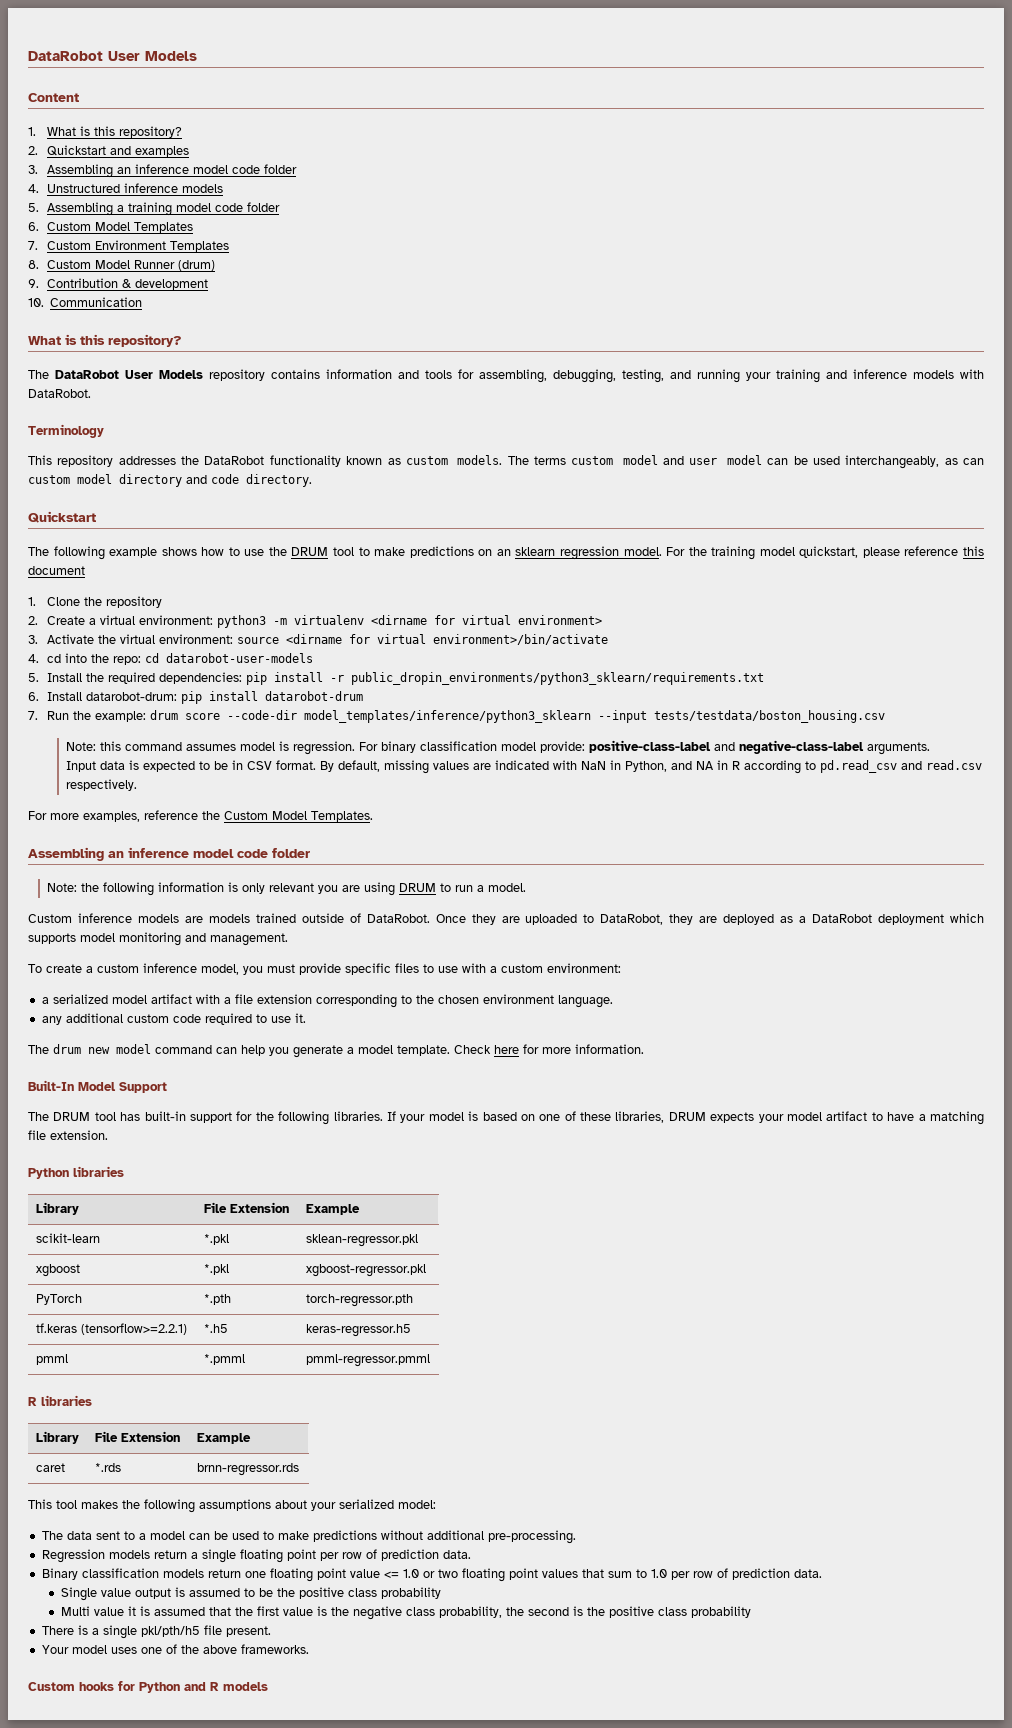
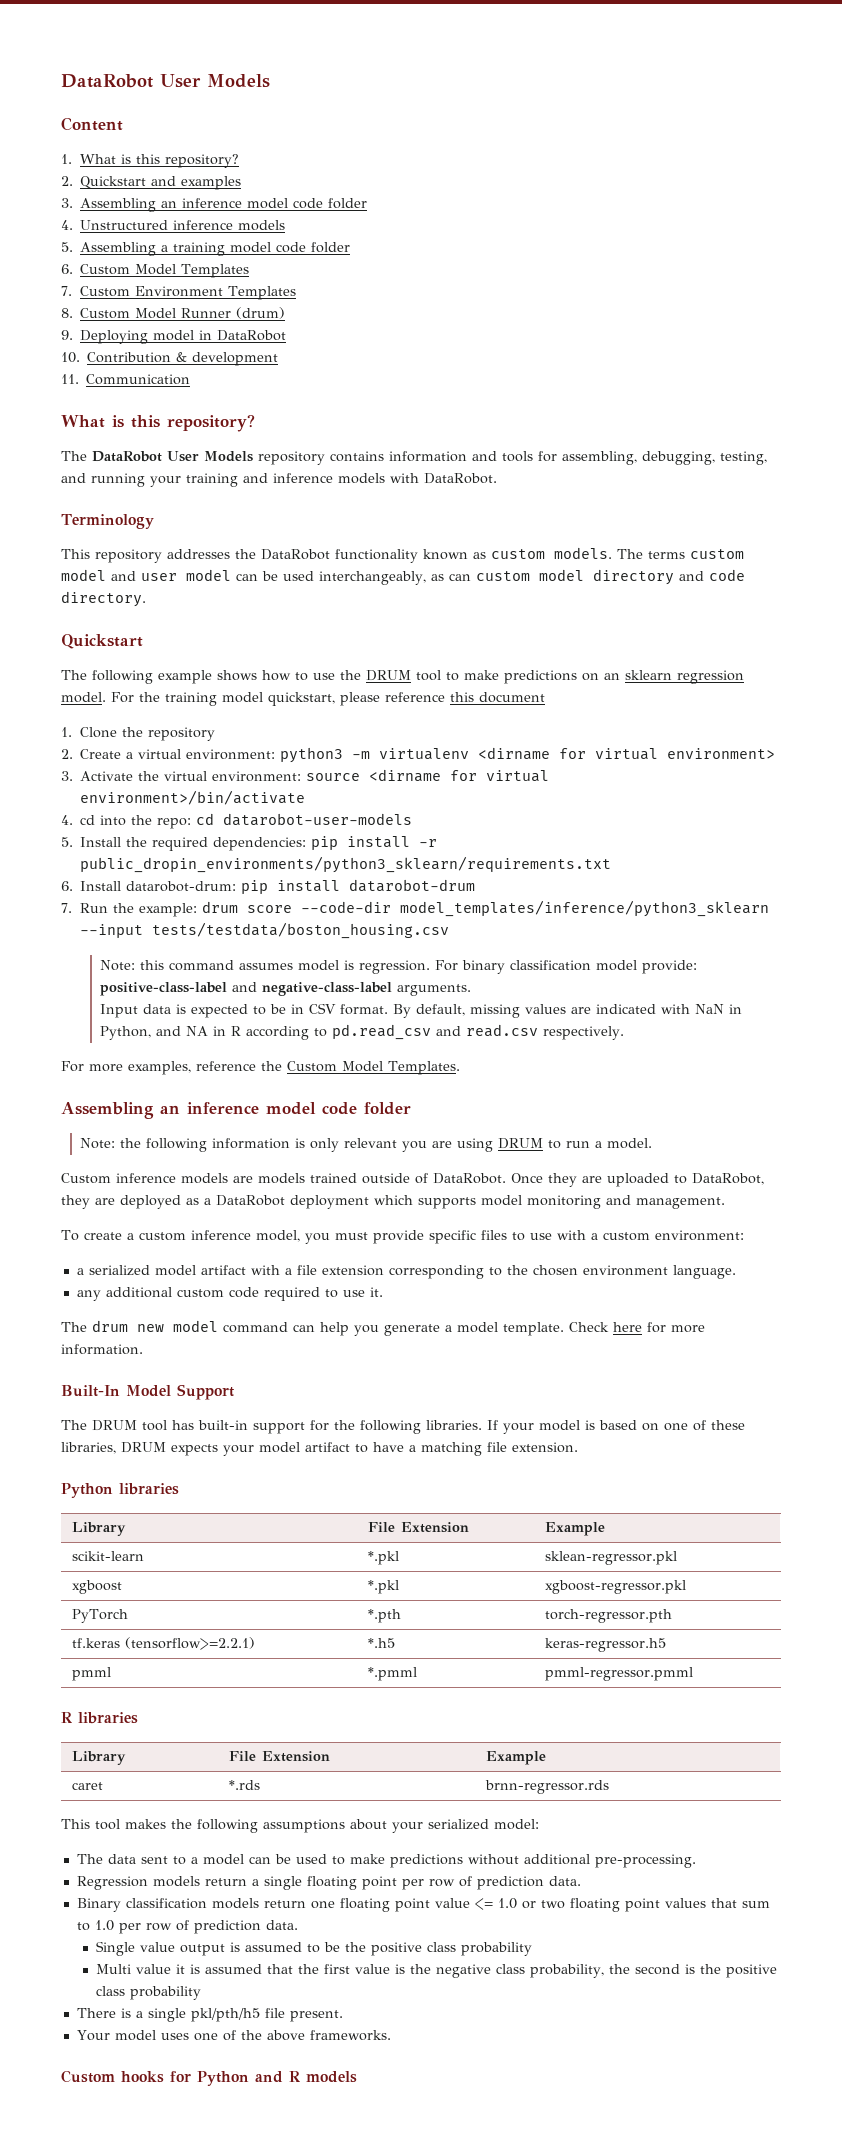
- 9. Contribution & development
+ 9. Deploying model in DataRobot
+ 10. Contribution & development
- 10. Communication
+ 11. Communication

